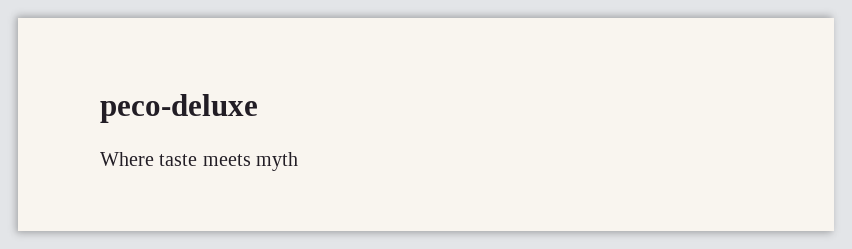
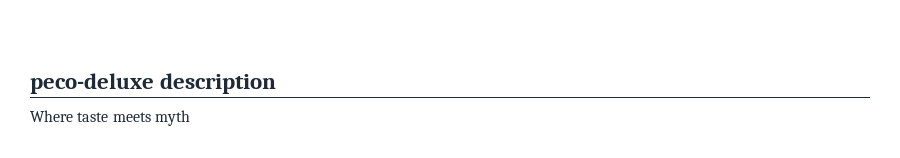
- peco-deluxe
+ peco-deluxe description

